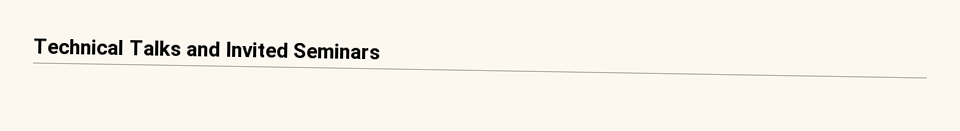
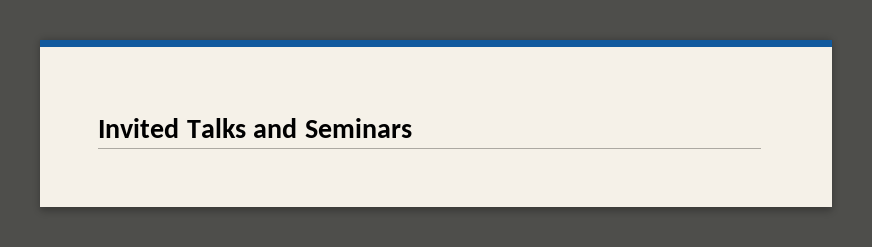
- Technical Talks and Invited Seminars
+ Invited Talks and Seminars

